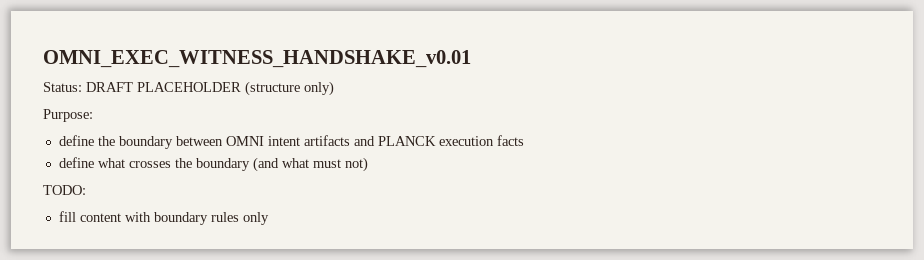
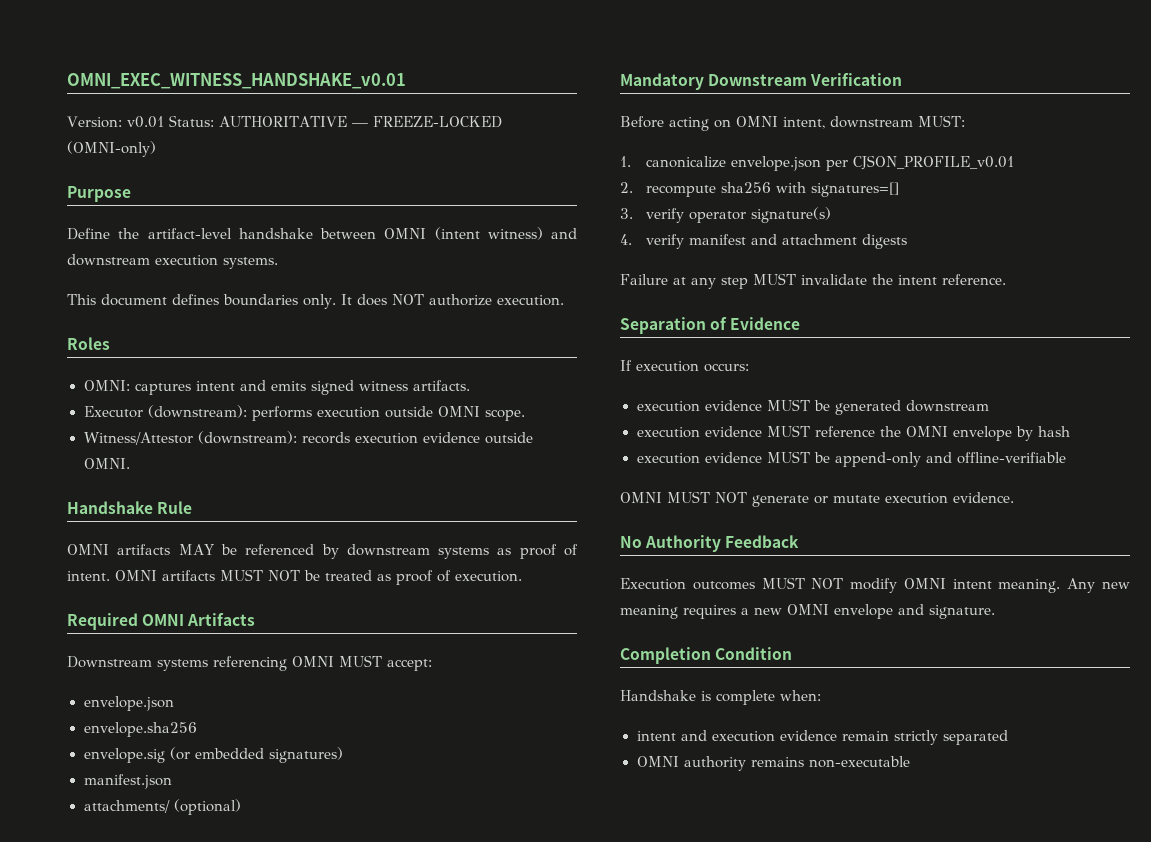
- Status: DRAFT PLACEHOLDER (structure only)
- Purpose:
- define the boundary between OMNI intent artifacts and PLANCK execution facts
- define what crosses the boundary (and what must not)
- TODO:
- fill content with boundary rules only
+ Version: v0.01 Status: AUTHORITATIVE — FREEZE-LOCKED (OMNI-only)
+ Purpose
+ Define the artifact-level handshake between OMNI (intent witness) and downstream execution systems.
+ This document defines boundaries only. It does NOT authorize execution.
+ Roles
+ OMNI: captures intent and emits signed witness artifacts.
+ Executor (downstream): performs execution outside OMNI scope.
+ Witness/Attestor (downstream): records execution evidence outside OMNI.
+ Handshake Rule
+ OMNI artifacts MAY be referenced by downstream systems as proof of intent. OMNI artifacts MUST NOT be treated as proof of execution.
+ Required OMNI Artifacts
+ Downstream systems referencing OMNI MUST accept:
+ envelope.json
+ envelope.sha256
+ envelope.sig (or embedded signatures)
+ manifest.json
+ attachments/ (optional)
+ Mandatory Downstream Verification
+ Before acting on OMNI intent, downstream MUST:
+ 1. canonicalize envelope.json per CJSON_PROFILE_v0.01
+ 2. recompute sha256 with signatures=[]
+ 3. verify operator signature(s)
+ 4. verify manifest and attachment digests
+ Failure at any step MUST invalidate the intent reference.
+ Separation of Evidence
+ If execution occurs:
+ execution evidence MUST be generated downstream
+ execution evidence MUST reference the OMNI envelope by hash
+ execution evidence MUST be append-only and offline-verifiable
+ OMNI MUST NOT generate or mutate execution evidence.
+ No Authority Feedback
+ Execution outcomes MUST NOT modify OMNI intent meaning. Any new meaning requires a new OMNI envelope and signature.
+ Completion Condition
+ Handshake is complete when:
+ intent and execution evidence remain strictly separated
+ OMNI authority remains non-executable

